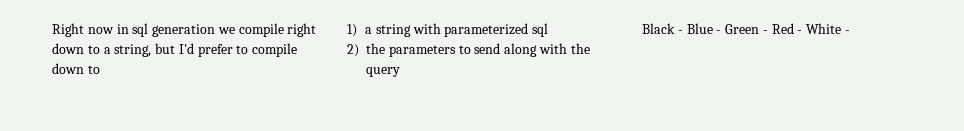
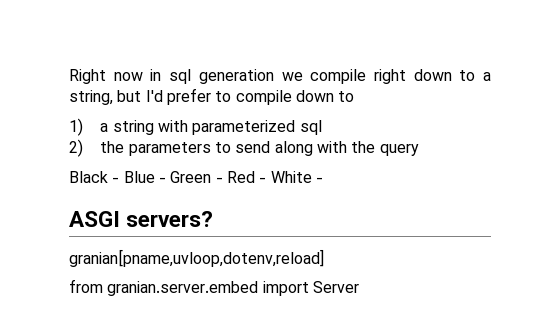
+ ASGI servers?
+ granian[pname,uvloop,dotenv,reload]
+ from granian.server.embed import Server

